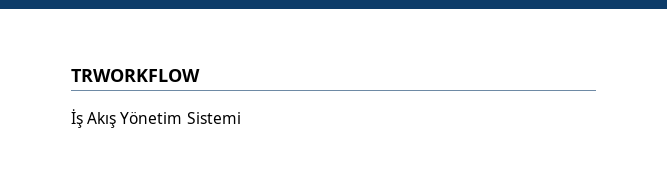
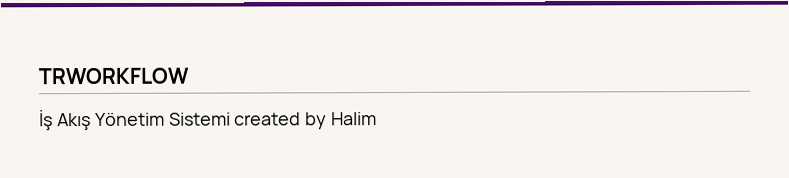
- İş Akış Yönetim Sistemi
+ İş Akış Yönetim Sistemi created by Halim

